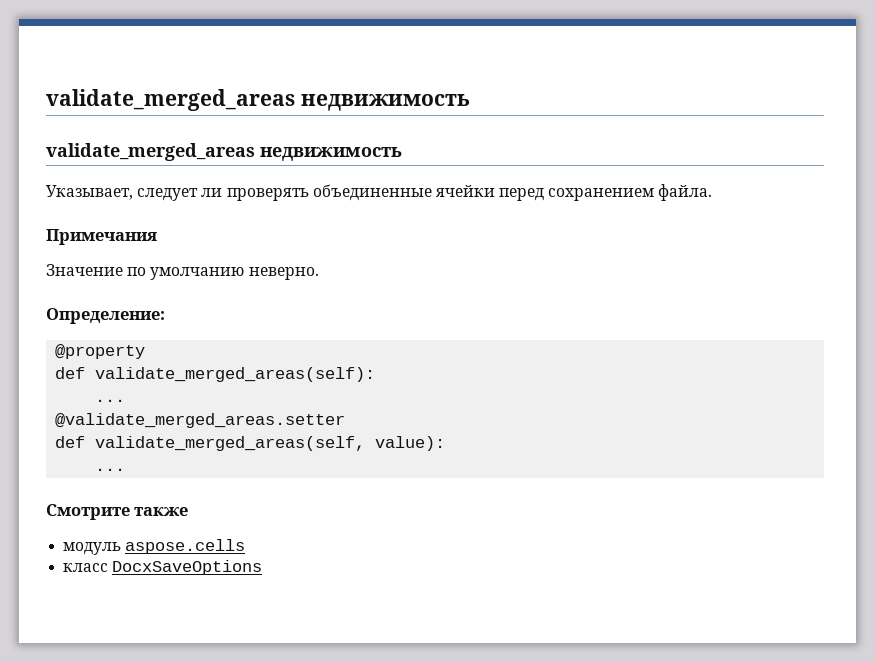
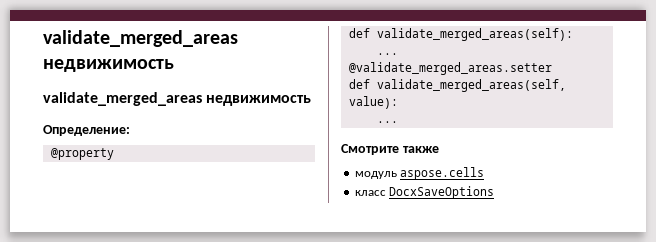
- Указывает, следует ли проверять объединенные ячейки перед сохранением файла.
- Примечания
- Значение по умолчанию неверно.

